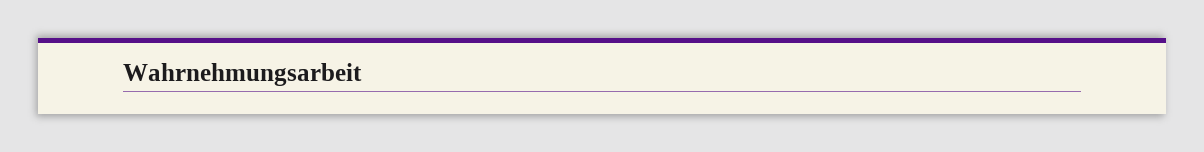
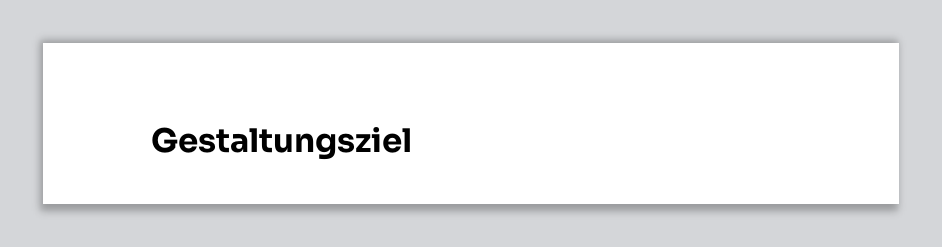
- Wahrnehmungsarbeit
+ Gestaltungsziel

